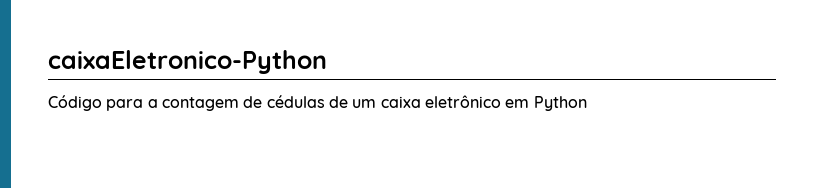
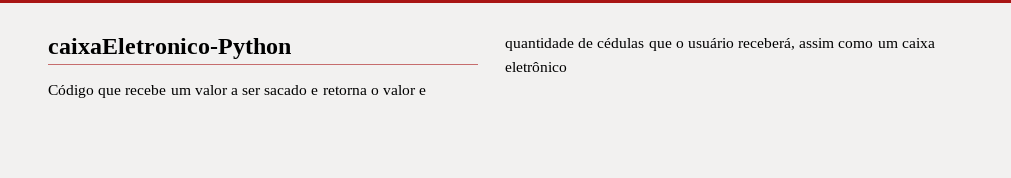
- Código para a contagem de cédulas de um caixa eletrônico em Python
+ Código que recebe um valor a ser sacado e retorna o valor e quantidade de cédulas que o usuário receberá, assim como um caixa eletrônico

